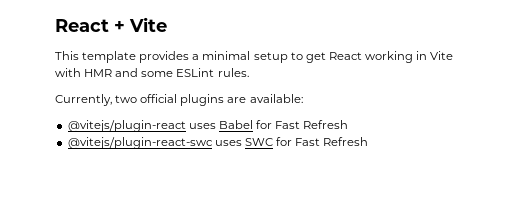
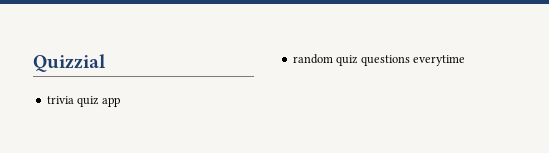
- React + Vite
- This template provides a minimal setup to get React working in Vite with HMR and some ESLint rules.
- Currently, two official plugins are available:
- @vitejs/plugin-react uses Babel for Fast Refresh
- @vitejs/plugin-react-swc uses SWC for Fast Refresh
+ Quizzial
+ trivia quiz app
+ random quiz questions everytime

